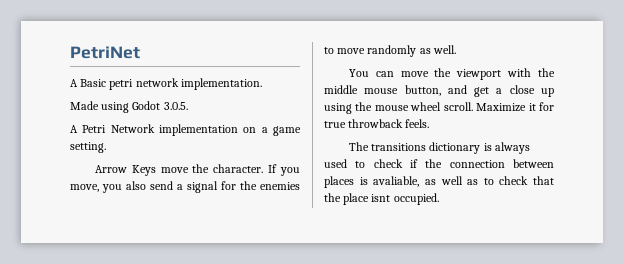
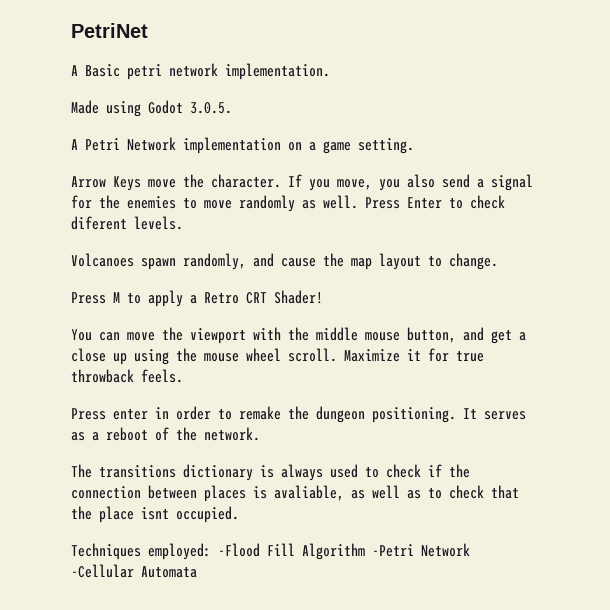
+ Press Enter to check diferent levels.
+ Volcanoes spawn randomly, and cause the map layout to change.
+ Press M to apply a Retro CRT Shader!
+ Press enter in order to remake the dungeon positioning. It serves as a reboot of the network.
+ Techniques employed: -Flood Fill Algorithm -Petri Network -Cellular Automata

